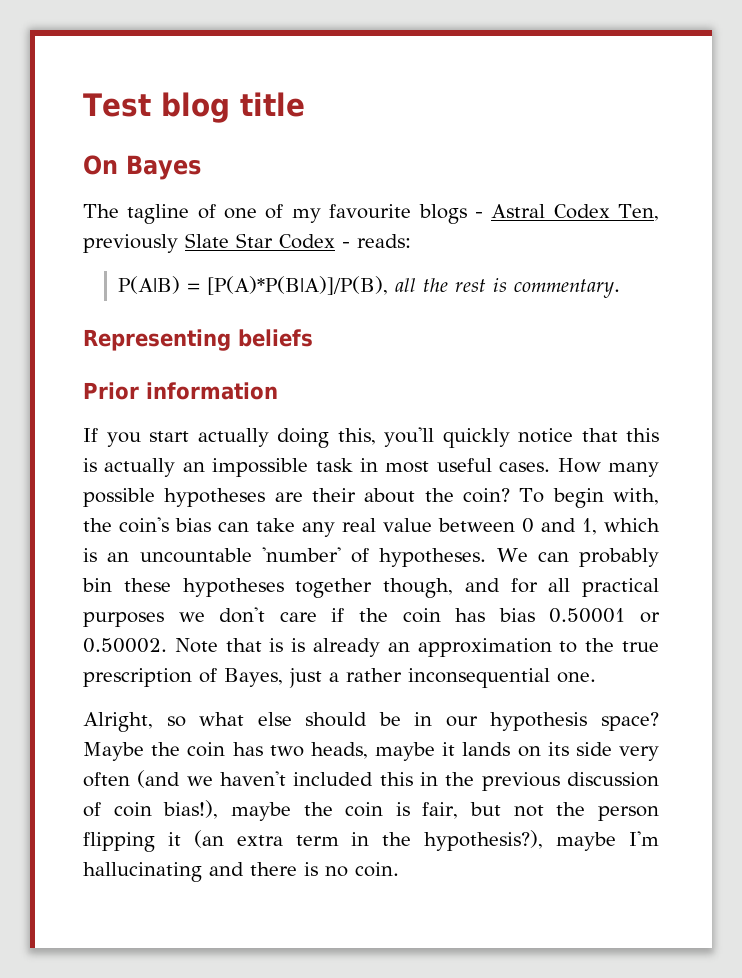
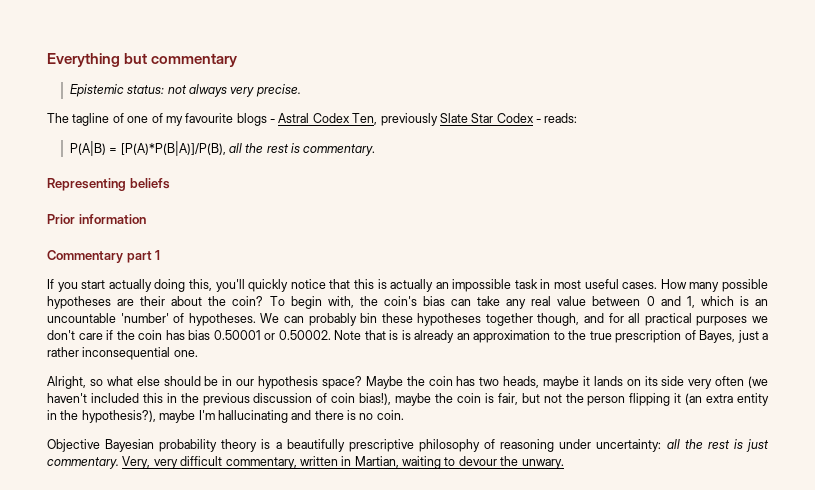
- Test blog title
- On Bayes
+ Everything but commentary
+ Epistemic status: not always very precise.
+ Commentary part 1
- Maybe the coin has two heads, maybe it lands on its side very often (and we haven't included this in the previous discussion of coin bias!), maybe the coin is fair, but not the person flipping it (an extra term in the hypothesis?), maybe I'm hallucinating and there is no coin.
+ Maybe the coin has two heads, maybe it lands on its side very often (we haven't included this in the previous discussion of coin bias!), maybe the coin is fair, but not the person flipping it (an extra entity in the hypothesis?), maybe I'm hallucinating and there is no coin.
+ Objective Bayesian probability theory is a beautifully prescriptive philosophy of reasoning under uncertainty: all the rest is just commentary. Very, very difficult commentary, written in Martian, waiting to devour the unwary.

